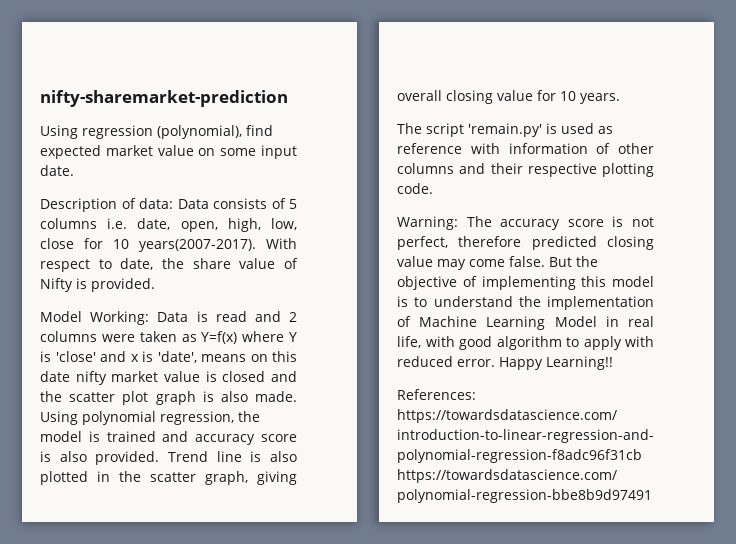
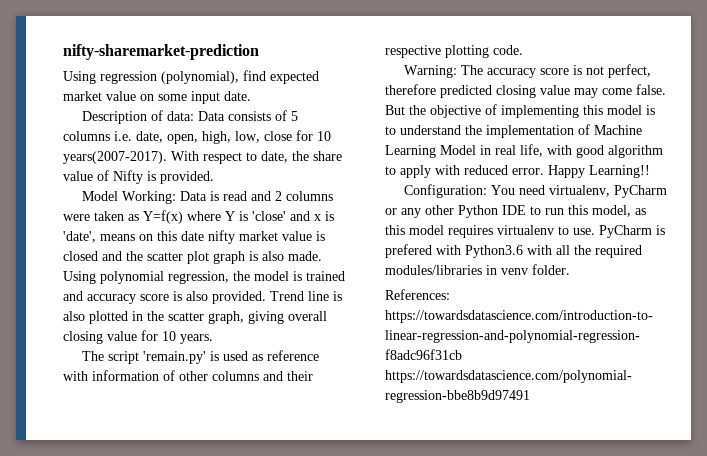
+ Configuration: You need virtualenv, PyCharm or any other Python IDE to run this model, as this model requires virtualenv to use. PyCharm is prefered with Python3.6 with all the required modules/libraries in venv folder.

